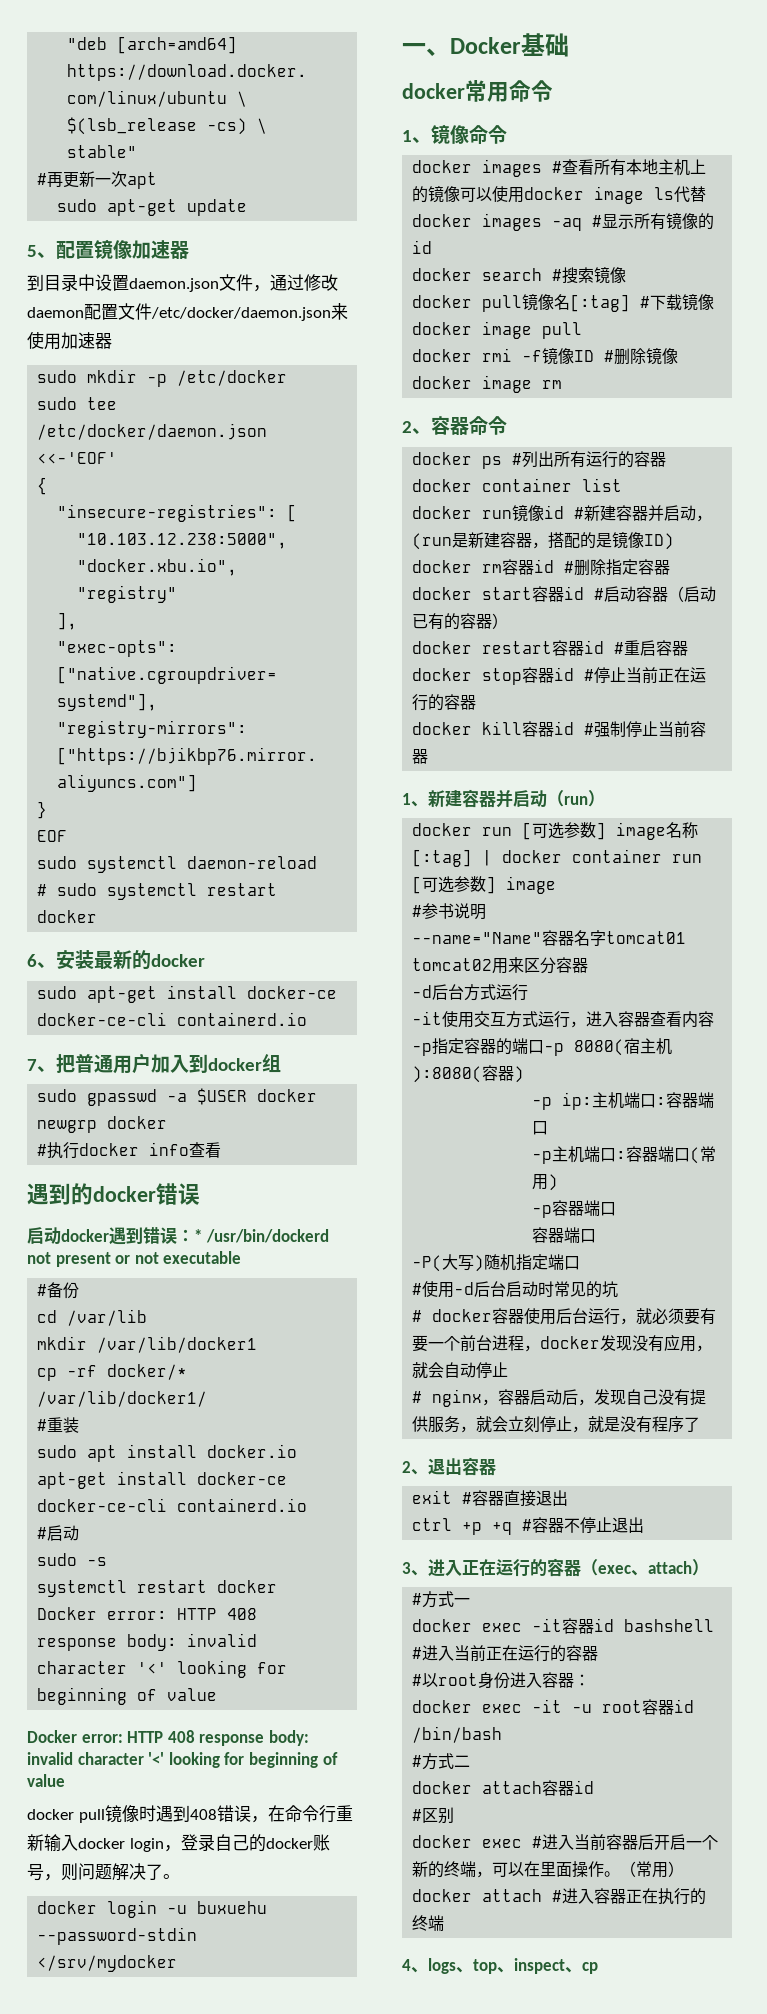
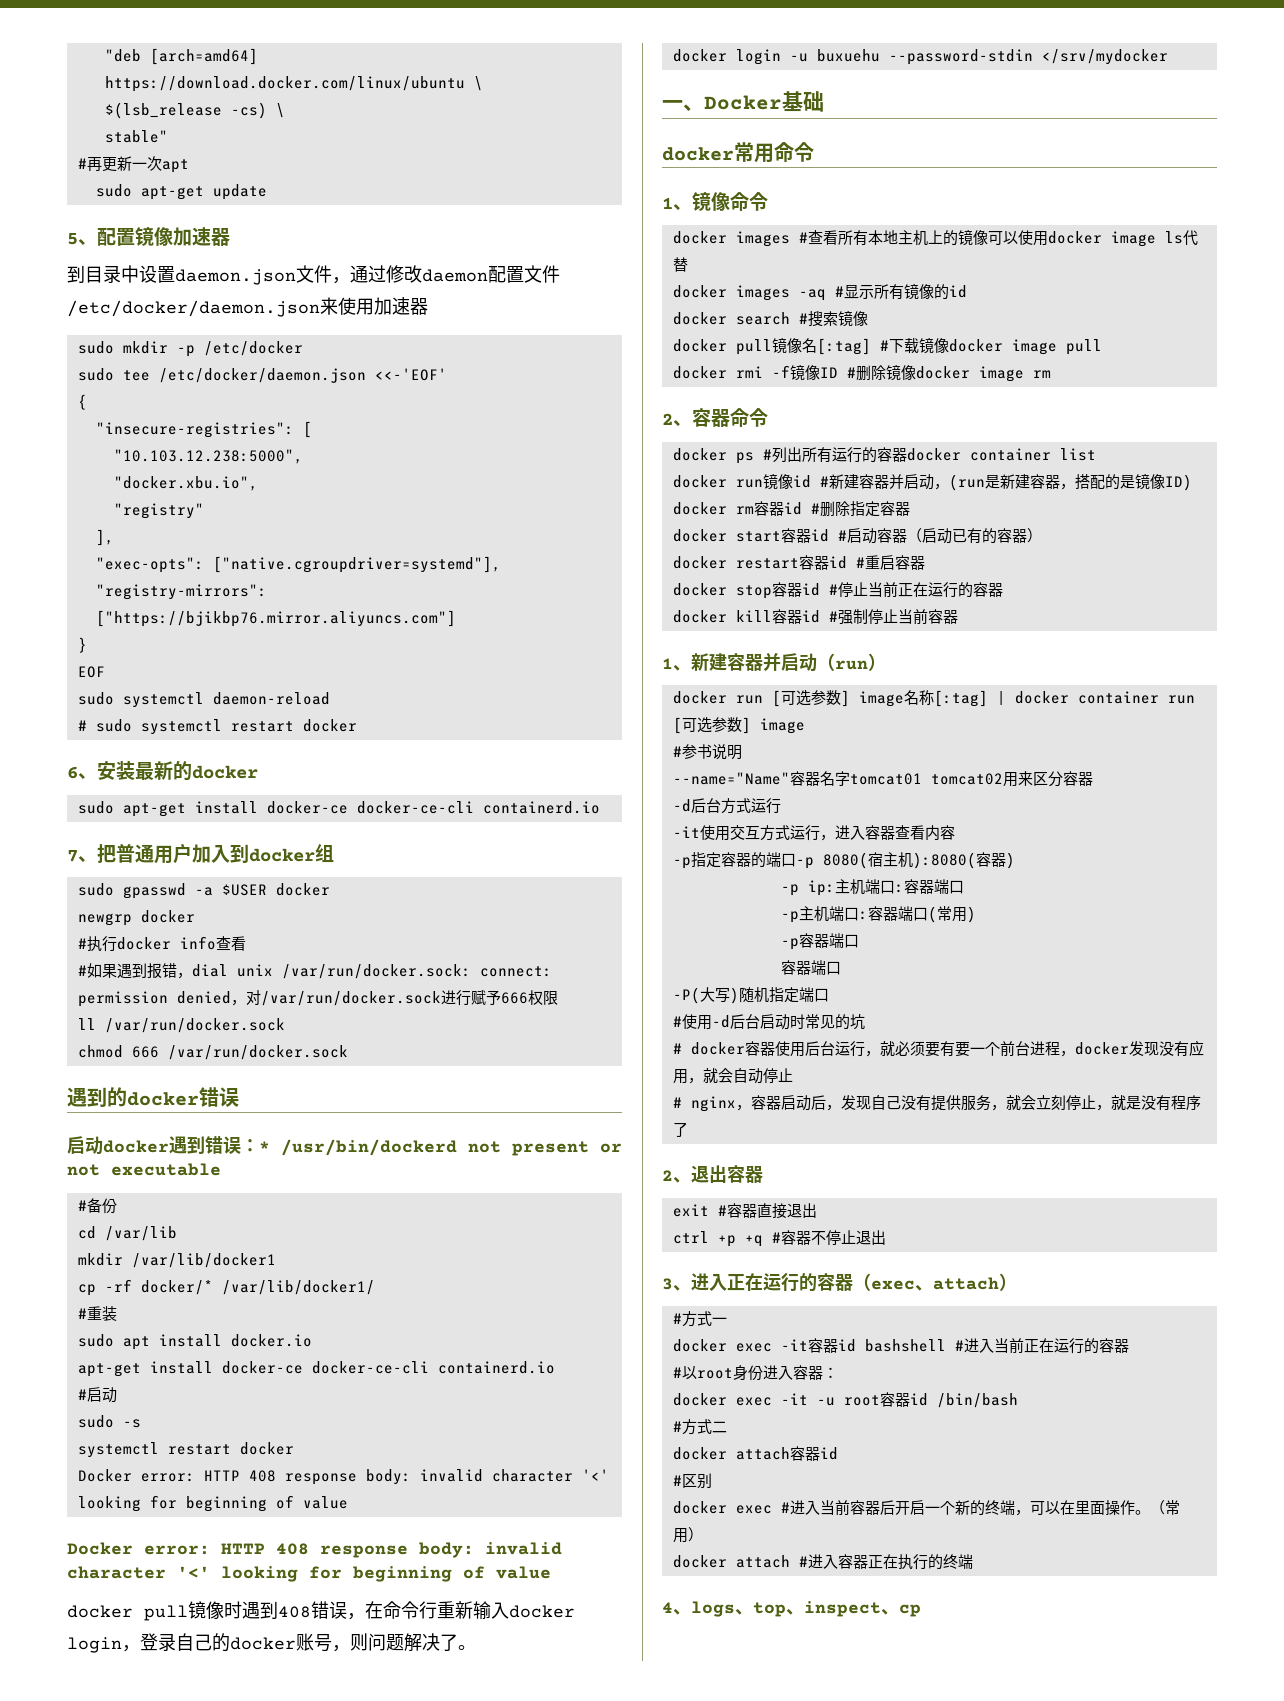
+ #如果遇到报错，dial unix /var/run/docker.sock: connect: permission denied，对/var/run/docker.sock进行赋予666权限
+ ll /var/run/docker.sock
+ chmod 666 /var/run/docker.sock

